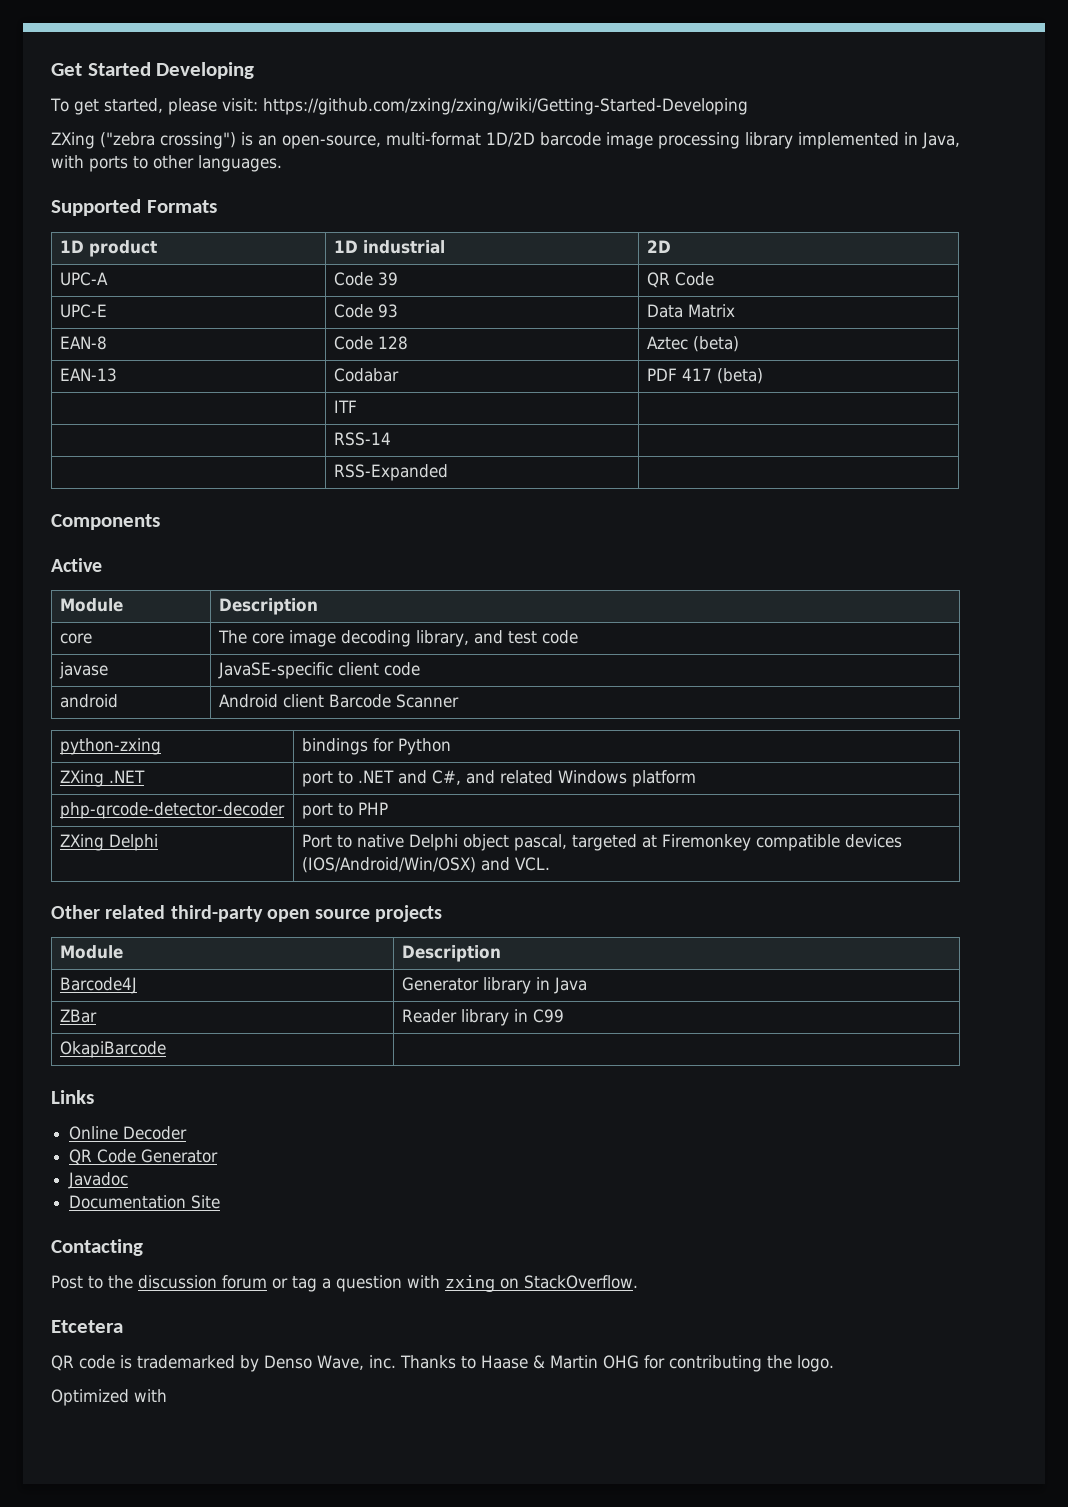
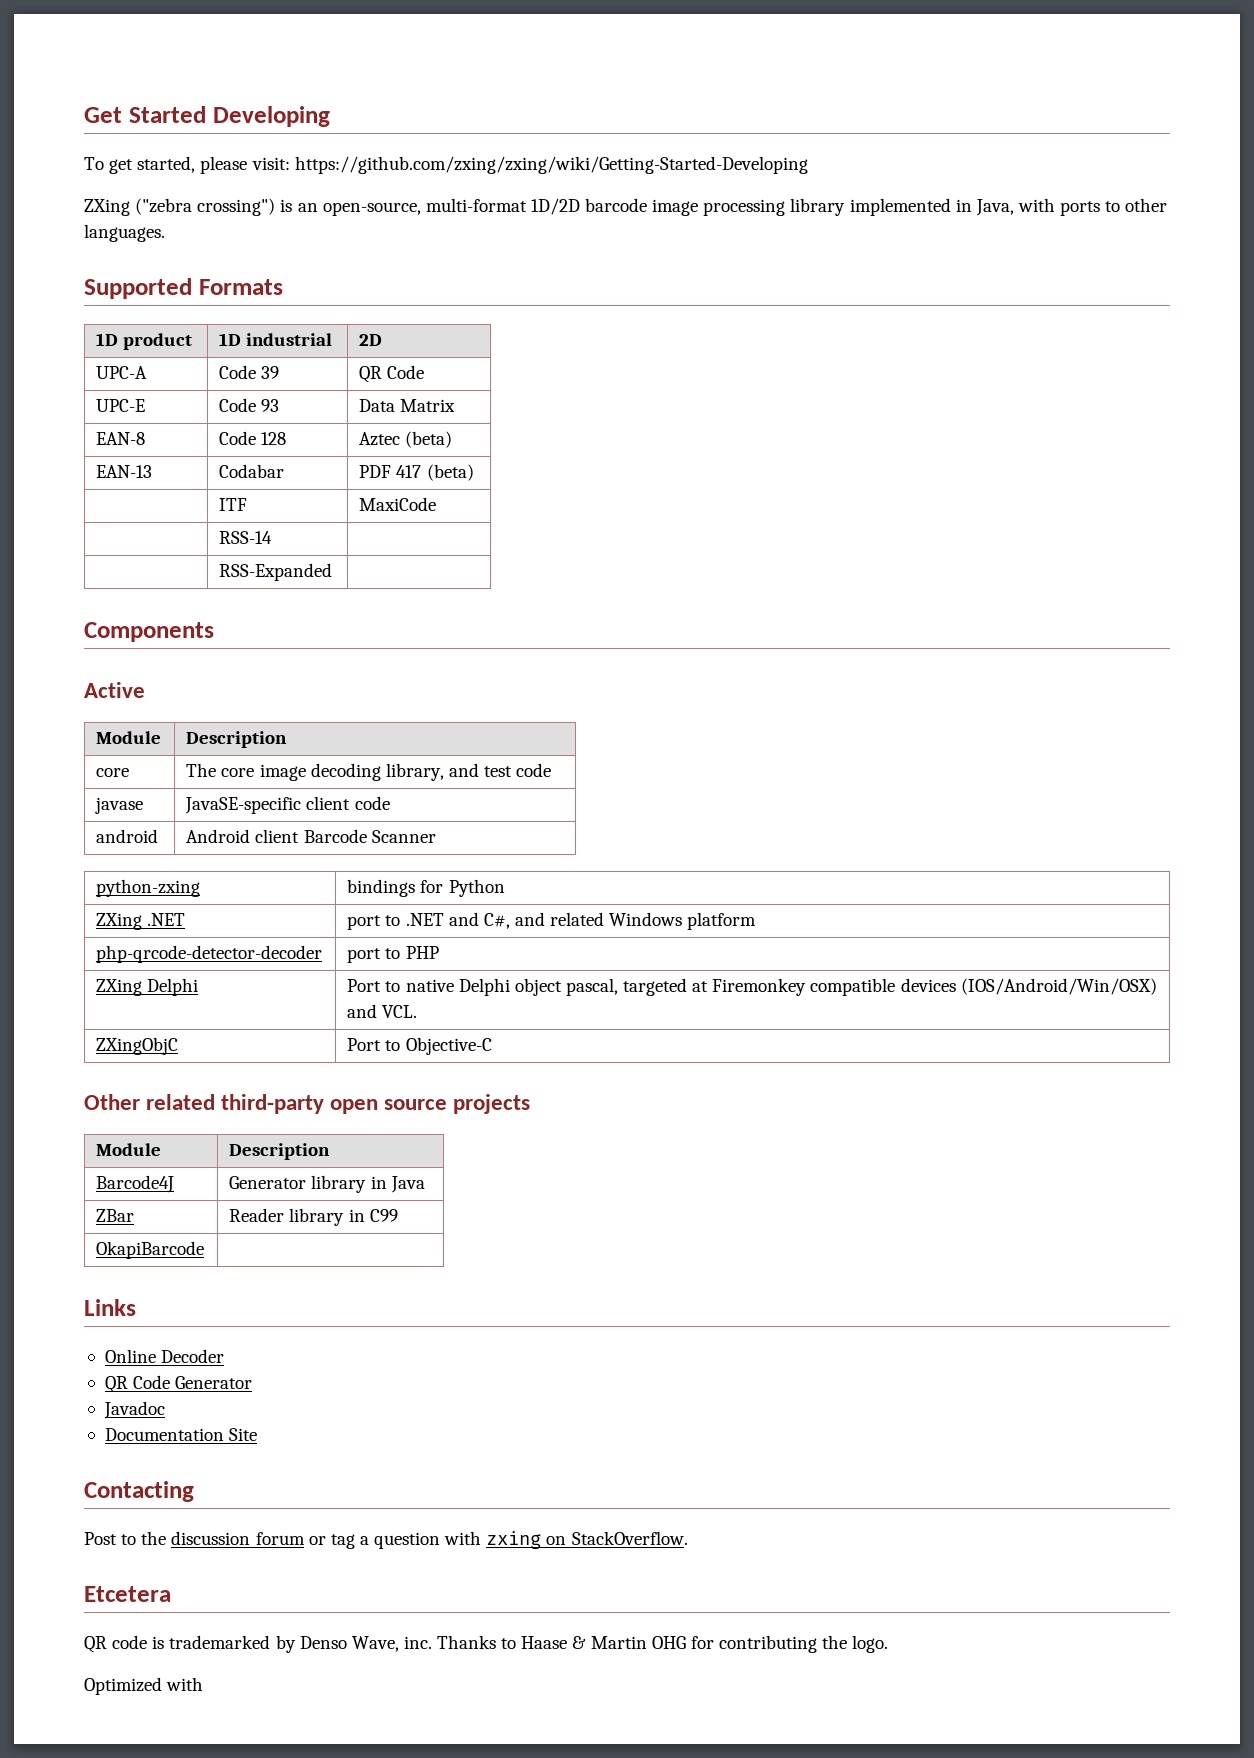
- | ITF |
+ | ITF | MaxiCode
+ ZXingObjC | Port to Objective-C

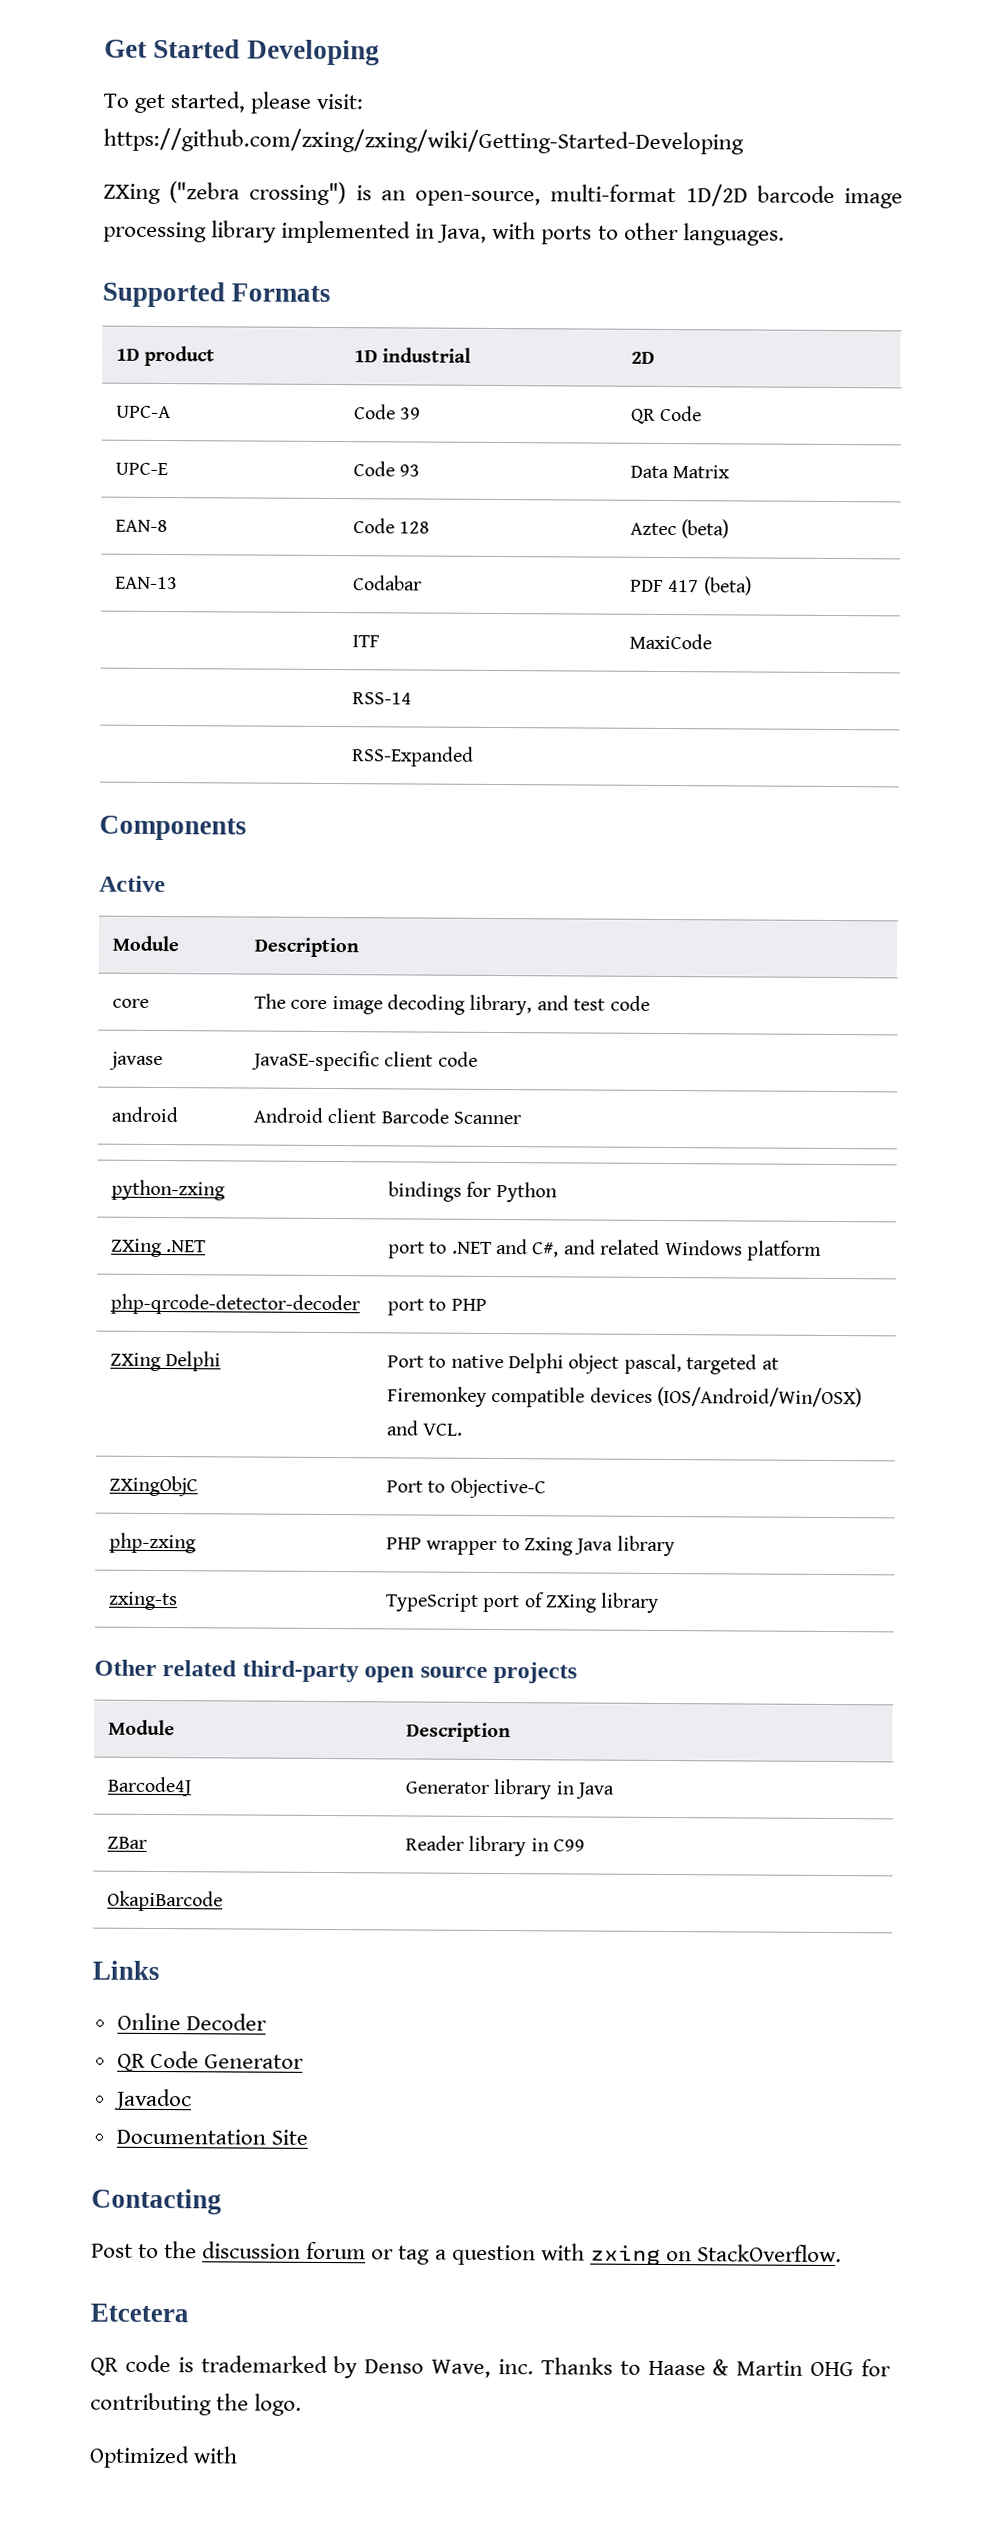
+ php-zxing | PHP wrapper to Zxing Java library
+ zxing-ts | TypeScript port of ZXing library

